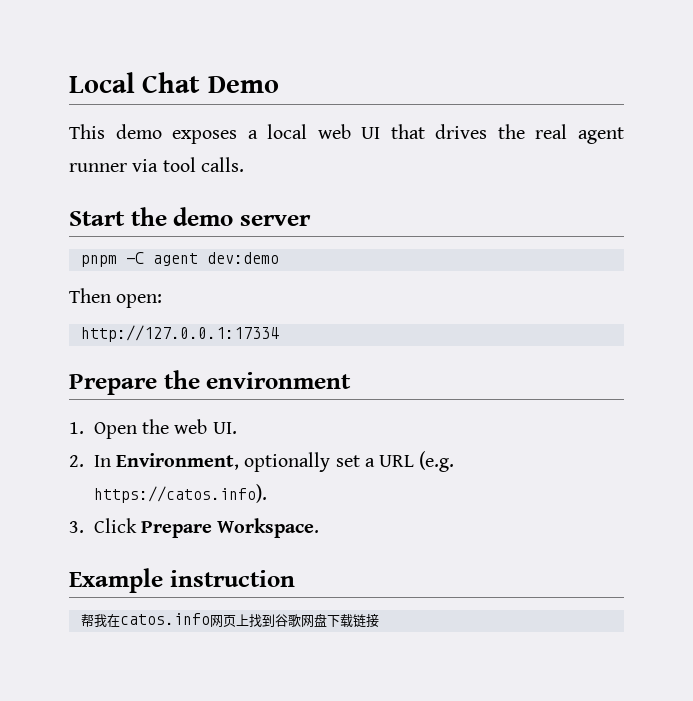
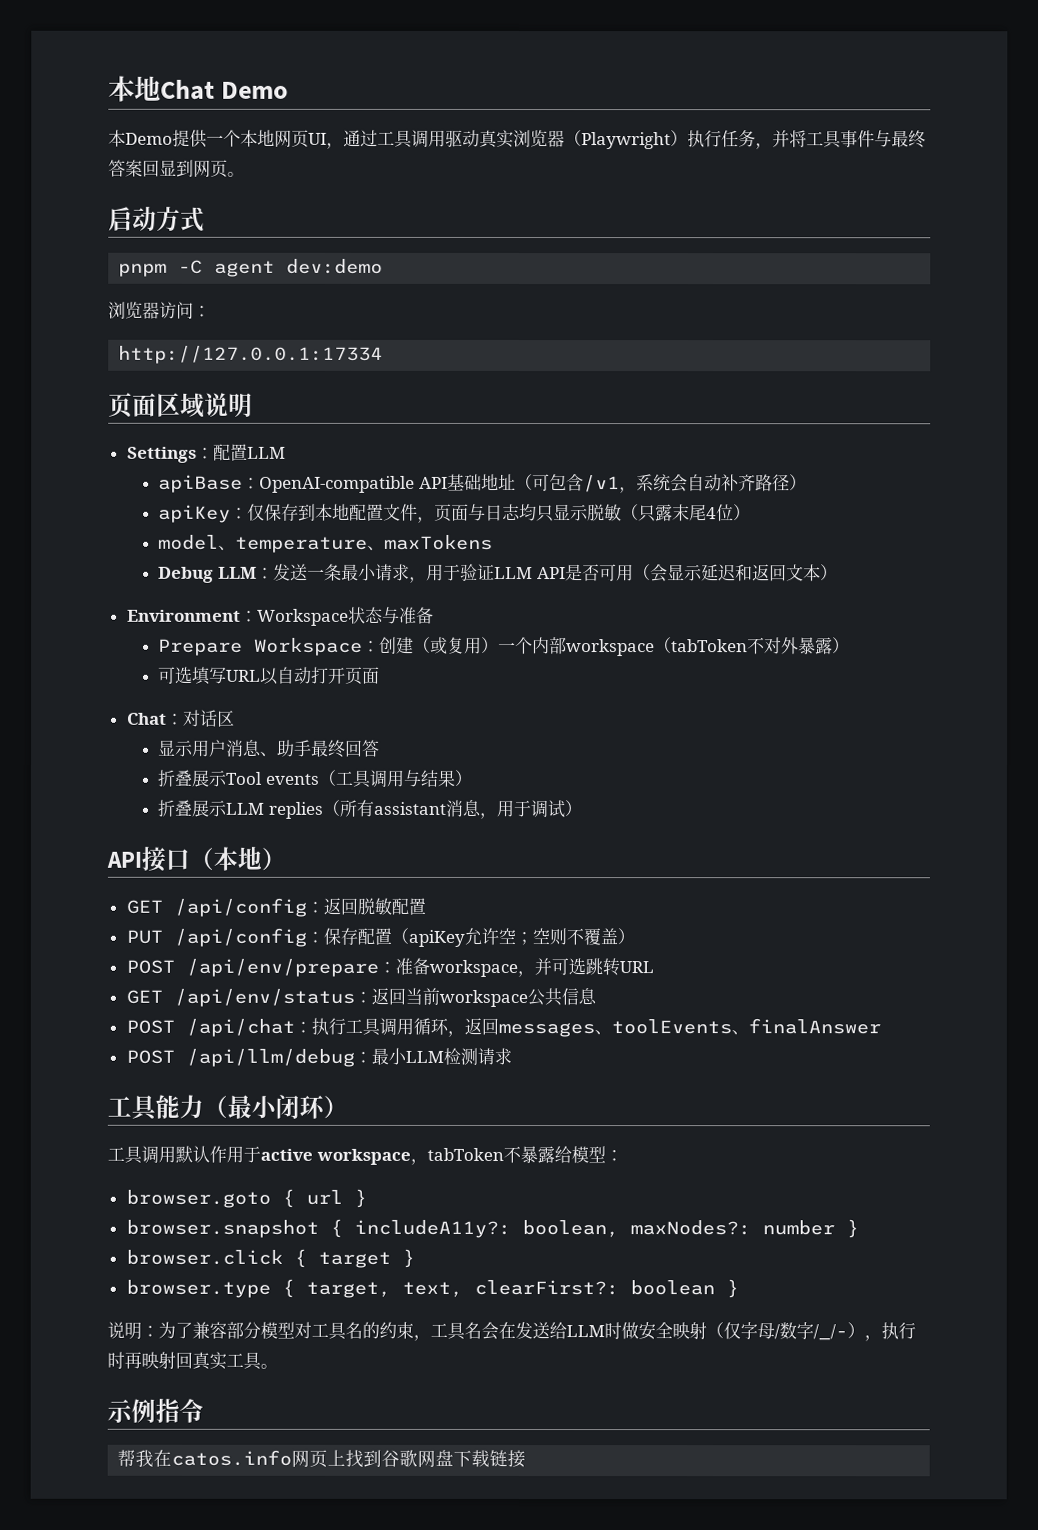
- Local Chat Demo
+ 本地Chat Demo
- This demo exposes a local web UI that drives the real agent runner via tool calls.
- Start the demo server
+ 本Demo提供一个本地网页UI，通过工具调用驱动真实浏览器（Playwright）执行任务，并将工具事件与最终答案回显到网页。
+ 启动方式
  pnpm -C agent dev:demo
- Then open:
+ 浏览器访问：
  http://127.0.0.1:17334
- Prepare the environment
- 1. Open the web UI.
- 2. In Environment, optionally set a URL (e.g. https://catos.info).
- 3. Click Prepare Workspace.
- Example instruction
+ 页面区域说明
+ Settings：配置LLM
+ apiBase：OpenAI-compatible API基础地址（可包含/v1，系统会自动补齐路径）
+ apiKey：仅保存到本地配置文件，页面与日志均只显示脱敏（只露末尾4位）
+ model、temperature、maxTokens
+ Debug LLM：发送一条最小请求，用于验证LLM API是否可用（会显示延迟和返回文本）
+ Environment：Workspace状态与准备
+ Prepare Workspace：创建（或复用）一个内部workspace（tabToken不对外暴露）
+ 可选填写URL以自动打开页面
+ Chat：对话区
+ 显示用户消息、助手最终回答
+ 折叠展示Tool events（工具调用与结果）
+ 折叠展示LLM replies（所有assistant消息，用于调试）
+ API接口（本地）
+ GET /api/config：返回脱敏配置
+ PUT /api/config：保存配置（apiKey允许空；空则不覆盖）
+ POST /api/env/prepare：准备workspace，并可选跳转URL
+ GET /api/env/status：返回当前workspace公共信息
+ POST /api/chat：执行工具调用循环，返回messages、toolEvents、finalAnswer
+ POST /api/llm/debug：最小LLM检测请求
+ 工具能力（最小闭环）
+ 工具调用默认作用于active workspace，tabToken不暴露给模型：
+ browser.goto { url }
+ browser.snapshot { includeA11y?: boolean, maxNodes?: number }
+ browser.click { target }
+ browser.type { target, text, clearFirst?: boolean }
+ 说明：为了兼容部分模型对工具名的约束，工具名会在发送给LLM时做安全映射（仅字母/数字/_/-），执行时再映射回真实工具。
+ 示例指令

